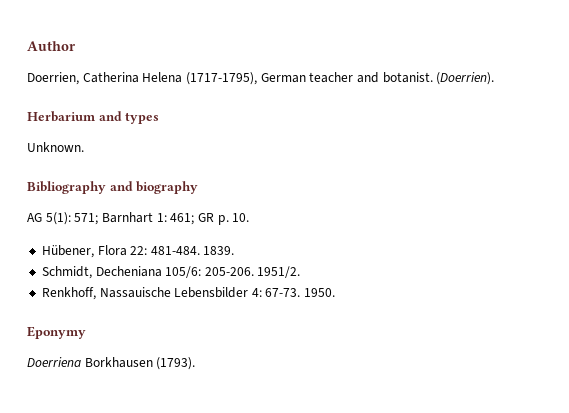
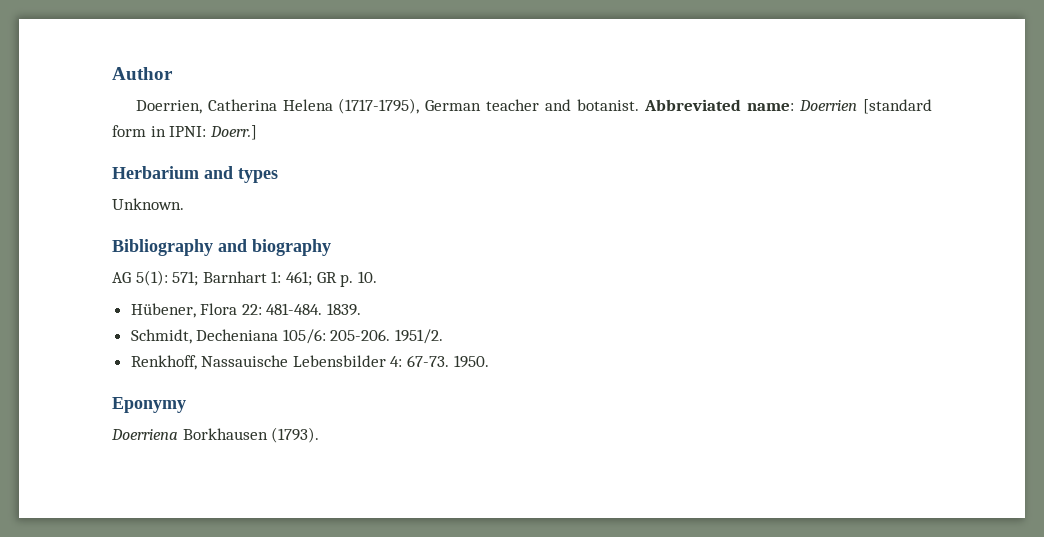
- (Doerrien).
+ Abbreviated name: Doerrien [standard form in IPNI: Doerr.]

